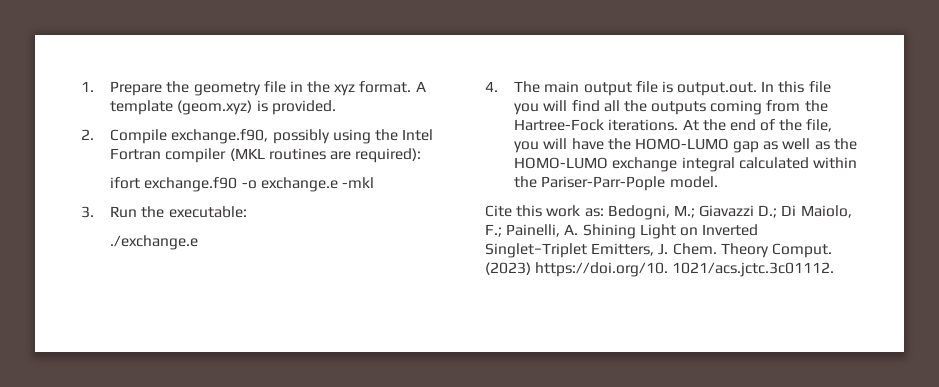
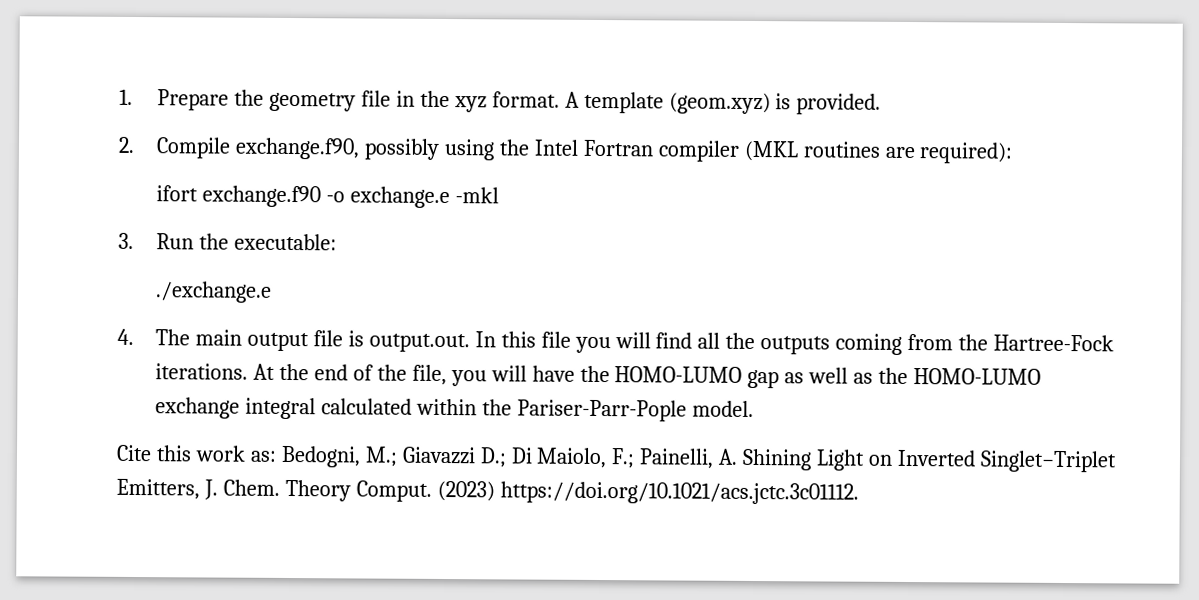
- (2023) https://doi.org/10. 1021/acs.jctc.3c01112.
+ (2023) https://doi.org/10.1021/acs.jctc.3c01112.

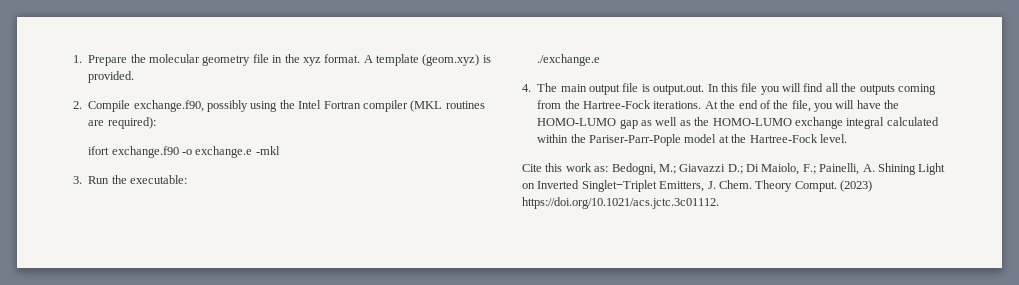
- 1. Prepare the geometry file in the xyz format.
+ 1. Prepare the molecular geometry file in the xyz format.
- At the end of the file, you will have the HOMO-LUMO gap as well as the HOMO-LUMO exchange integral calculated within the Pariser-Parr-Pople model.
+ At the end of the file, you will have the HOMO-LUMO gap as well as the HOMO-LUMO exchange integral calculated within the Pariser-Parr-Pople model at the Hartree-Fock level.

